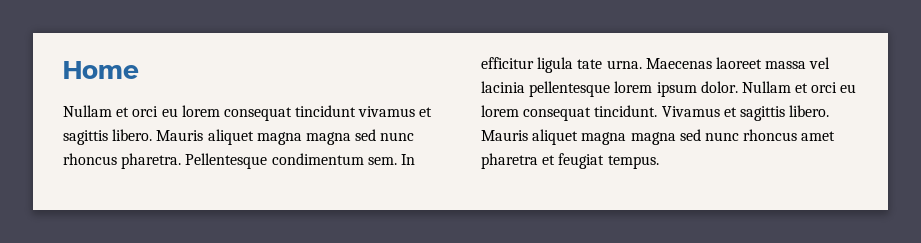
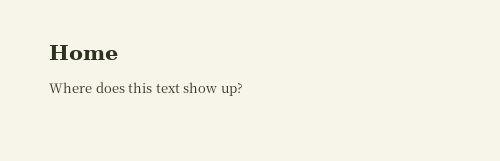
- Nullam et orci eu lorem consequat tincidunt vivamus et sagittis libero. Mauris aliquet magna magna sed nunc rhoncus pharetra. Pellentesque condimentum sem. In efficitur ligula tate urna. Maecenas laoreet massa vel lacinia pellentesque lorem ipsum dolor. Nullam et orci eu lorem consequat tincidunt. Vivamus et sagittis libero. Mauris aliquet magna magna sed nunc rhoncus amet pharetra et feugiat tempus.
+ Where does this text show up?

